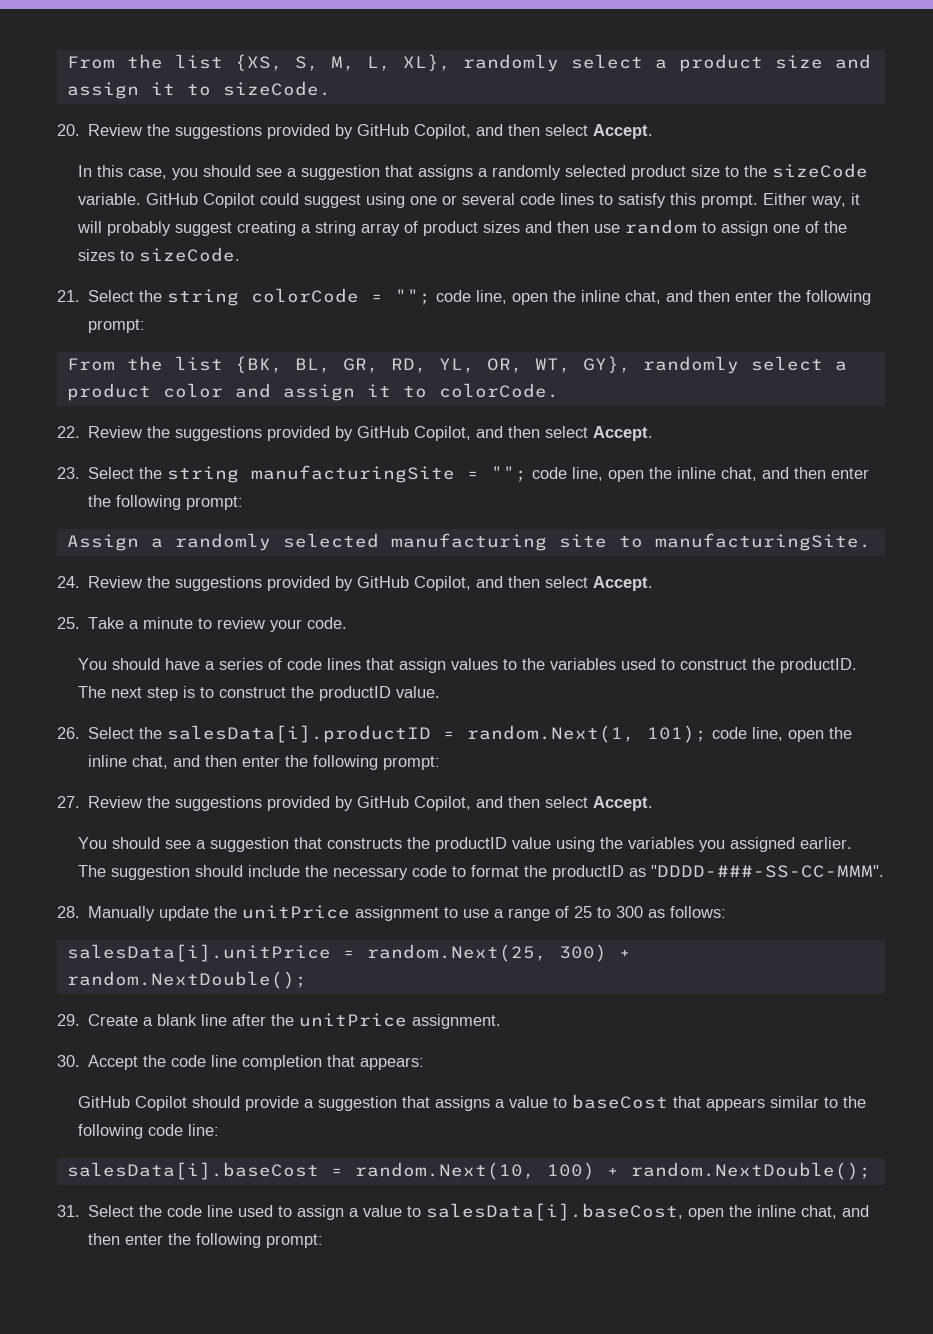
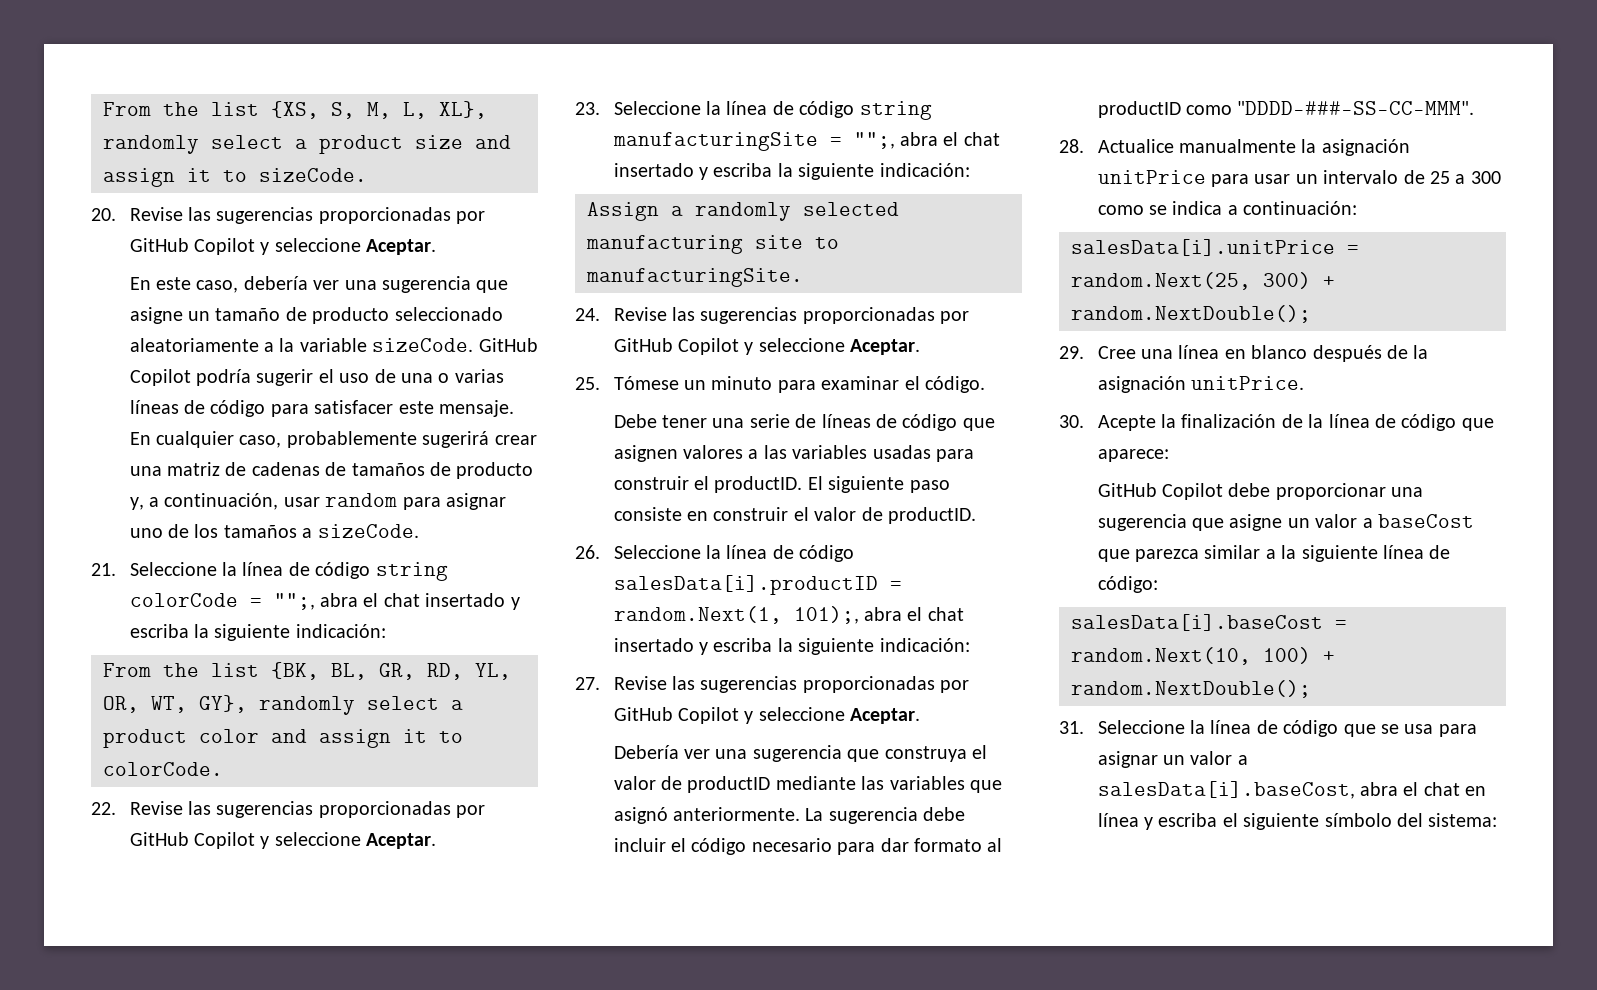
- 20. Review the suggestions provided by GitHub Copilot, and then select Accept.
- In this case, you should see a suggestion that assigns a randomly selected product size to the sizeCode variable. GitHub Copilot could suggest using one or several code lines to satisfy this prompt. Either way, it will probably suggest creating a string array of product sizes and then use random to assign one of the sizes to sizeCode.
- 21. Select the string colorCode = ""; code line, open the inline chat, and then enter the following prompt:
+ 20. Revise las sugerencias proporcionadas por GitHub Copilot y seleccione Aceptar.
+ En este caso, debería ver una sugerencia que asigne un tamaño de producto seleccionado aleatoriamente a la variable sizeCode. GitHub Copilot podría sugerir el uso de una o varias líneas de código para satisfacer este mensaje. En cualquier caso, probablemente sugerirá crear una matriz de cadenas de tamaños de producto y, a continuación, usar random para asignar uno de los tamaños a sizeCode.
+ 21. Seleccione la línea de código string colorCode = "";, abra el chat insertado y escriba la siguiente indicación:
- 22. Review the suggestions provided by GitHub Copilot, and then select Accept.
- 23. Select the string manufacturingSite = ""; code line, open the inline chat, and then enter the following prompt:
+ 22. Revise las sugerencias proporcionadas por GitHub Copilot y seleccione Aceptar.
+ 23. Seleccione la línea de código string manufacturingSite = "";, abra el chat insertado y escriba la siguiente indicación:
- 24. Review the suggestions provided by GitHub Copilot, and then select Accept.
- 25. Take a minute to review your code.
- You should have a series of code lines that assign values to the variables used to construct the productID. The next step is to construct the productID value.
- 26. Select the salesData[i].productID = random.Next(1, 101); code line, open the inline chat, and then enter the following prompt:
- 27. Review the suggestions provided by GitHub Copilot, and then select Accept.
- You should see a suggestion that constructs the productID value using the variables you assigned earlier. The suggestion should include the necessary code to format the productID as "DDDD-###-SS-CC-MMM".
- 28. Manually update the unitPrice assignment to use a range of 25 to 300 as follows:
+ 24. Revise las sugerencias proporcionadas por GitHub Copilot y seleccione Aceptar.
+ 25. Tómese un minuto para examinar el código.
+ Debe tener una serie de líneas de código que asignen valores a las variables usadas para construir el productID. El siguiente paso consiste en construir el valor de productID.
+ 26. Seleccione la línea de código salesData[i].productID = random.Next(1, 101);, abra el chat insertado y escriba la siguiente indicación:
+ 27. Revise las sugerencias proporcionadas por GitHub Copilot y seleccione Aceptar.
+ Debería ver una sugerencia que construya el valor de productID mediante las variables que asignó anteriormente. La sugerencia debe incluir el código necesario para dar formato al productID como "DDDD-###-SS-CC-MMM".
+ 28. Actualice manualmente la asignación unitPrice para usar un intervalo de 25 a 300 como se indica a continuación:
- 29. Create a blank line after the unitPrice assignment.
- 30. Accept the code line completion that appears:
- GitHub Copilot should provide a suggestion that assigns a value to baseCost that appears similar to the following code line:
+ 29. Cree una línea en blanco después de la asignación unitPrice.
+ 30. Acepte la finalización de la línea de código que aparece:
+ GitHub Copilot debe proporcionar una sugerencia que asigne un valor a baseCost que parezca similar a la siguiente línea de código:
- 31. Select the code line used to assign a value to salesData[i].baseCost, open the inline chat, and then enter the following prompt:
+ 31. Seleccione la línea de código que se usa para asignar un valor a salesData[i].baseCost, abra el chat en línea y escriba el siguiente símbolo del sistema:

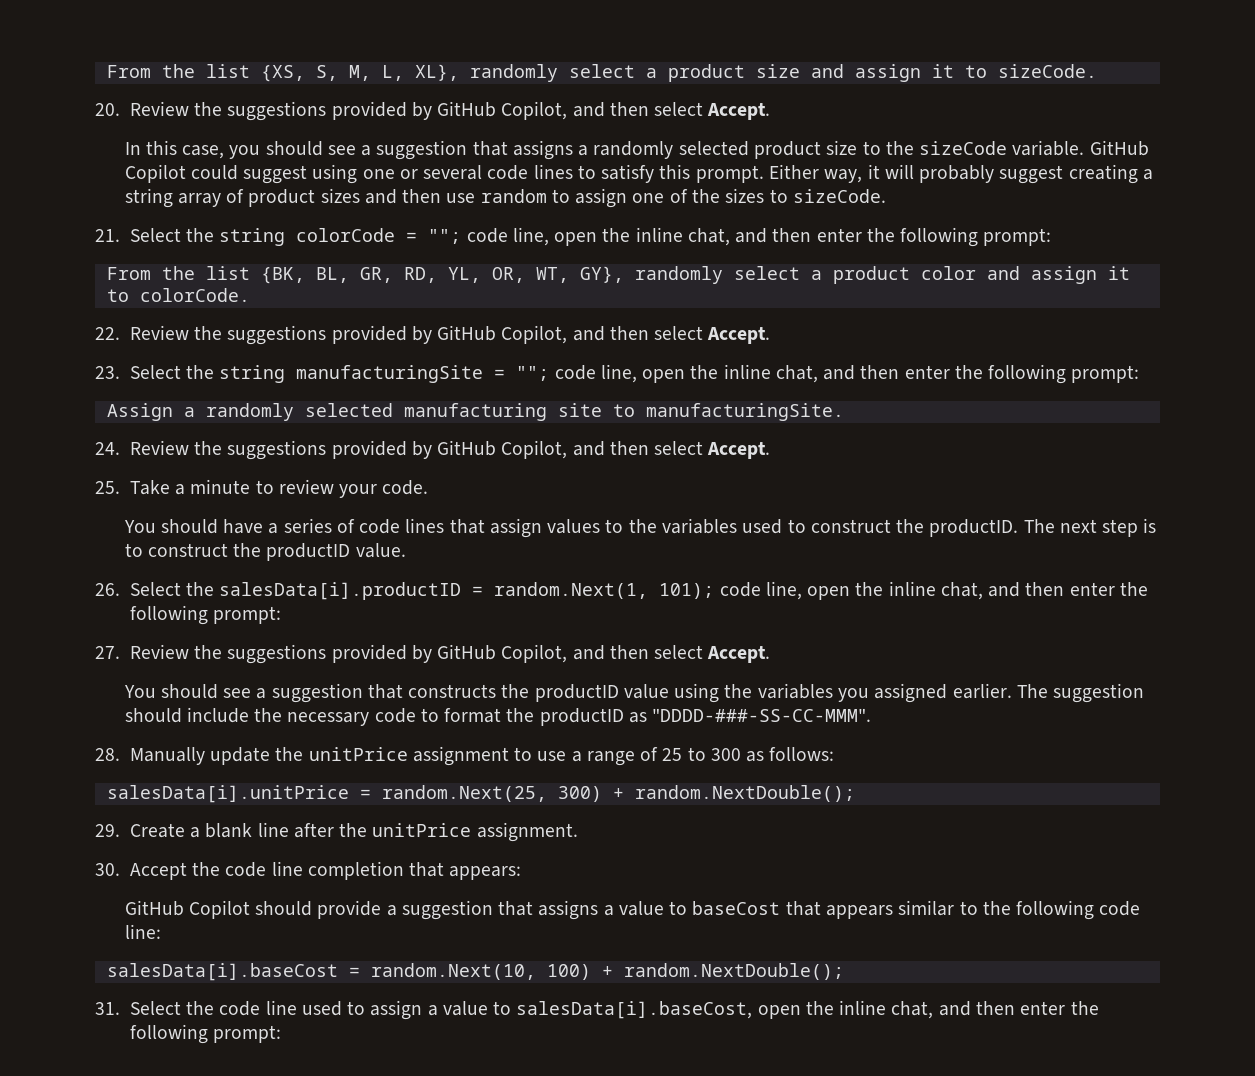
- 20. Revise las sugerencias proporcionadas por GitHub Copilot y seleccione Aceptar.
- En este caso, debería ver una sugerencia que asigne un tamaño de producto seleccionado aleatoriamente a la variable sizeCode. GitHub Copilot podría sugerir el uso de una o varias líneas de código para satisfacer este mensaje. En cualquier caso, probablemente sugerirá crear una matriz de cadenas de tamaños de producto y, a continuación, usar random para asignar uno de los tamaños a sizeCode.
- 21. Seleccione la línea de código string colorCode = "";, abra el chat insertado y escriba la siguiente indicación:
+ 20. Review the suggestions provided by GitHub Copilot, and then select Accept.
+ In this case, you should see a suggestion that assigns a randomly selected product size to the sizeCode variable. GitHub Copilot could suggest using one or several code lines to satisfy this prompt. Either way, it will probably suggest creating a string array of product sizes and then use random to assign one of the sizes to sizeCode.
+ 21. Select the string colorCode = ""; code line, open the inline chat, and then enter the following prompt:
- 22. Revise las sugerencias proporcionadas por GitHub Copilot y seleccione Aceptar.
- 23. Seleccione la línea de código string manufacturingSite = "";, abra el chat insertado y escriba la siguiente indicación:
+ 22. Review the suggestions provided by GitHub Copilot, and then select Accept.
+ 23. Select the string manufacturingSite = ""; code line, open the inline chat, and then enter the following prompt:
- 24. Revise las sugerencias proporcionadas por GitHub Copilot y seleccione Aceptar.
- 25. Tómese un minuto para examinar el código.
- Debe tener una serie de líneas de código que asignen valores a las variables usadas para construir el productID. El siguiente paso consiste en construir el valor de productID.
- 26. Seleccione la línea de código salesData[i].productID = random.Next(1, 101);, abra el chat insertado y escriba la siguiente indicación:
- 27. Revise las sugerencias proporcionadas por GitHub Copilot y seleccione Aceptar.
- Debería ver una sugerencia que construya el valor de productID mediante las variables que asignó anteriormente. La sugerencia debe incluir el código necesario para dar formato al productID como "DDDD-###-SS-CC-MMM".
- 28. Actualice manualmente la asignación unitPrice para usar un intervalo de 25 a 300 como se indica a continuación:
+ 24. Review the suggestions provided by GitHub Copilot, and then select Accept.
+ 25. Take a minute to review your code.
+ You should have a series of code lines that assign values to the variables used to construct the productID. The next step is to construct the productID value.
+ 26. Select the salesData[i].productID = random.Next(1, 101); code line, open the inline chat, and then enter the following prompt:
+ 27. Review the suggestions provided by GitHub Copilot, and then select Accept.
+ You should see a suggestion that constructs the productID value using the variables you assigned earlier. The suggestion should include the necessary code to format the productID as "DDDD-###-SS-CC-MMM".
+ 28. Manually update the unitPrice assignment to use a range of 25 to 300 as follows:
- 29. Cree una línea en blanco después de la asignación unitPrice.
- 30. Acepte la finalización de la línea de código que aparece:
- GitHub Copilot debe proporcionar una sugerencia que asigne un valor a baseCost que parezca similar a la siguiente línea de código:
+ 29. Create a blank line after the unitPrice assignment.
+ 30. Accept the code line completion that appears:
+ GitHub Copilot should provide a suggestion that assigns a value to baseCost that appears similar to the following code line:
- 31. Seleccione la línea de código que se usa para asignar un valor a salesData[i].baseCost, abra el chat en línea y escriba el siguiente símbolo del sistema:
+ 31. Select the code line used to assign a value to salesData[i].baseCost, open the inline chat, and then enter the following prompt:

